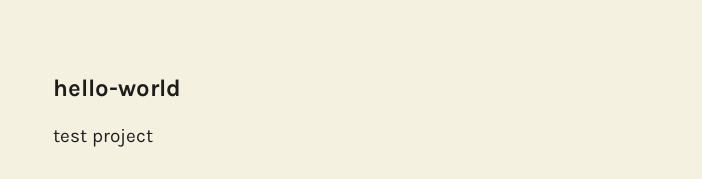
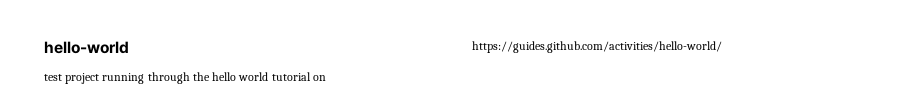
- test project
+ test project running through the hello world tutorial on https://guides.github.com/activities/hello-world/

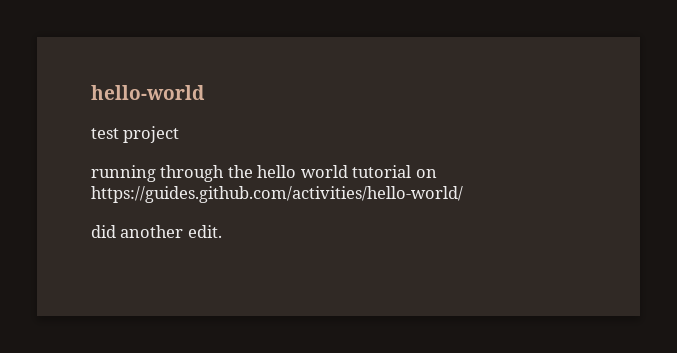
- test project running through the hello world tutorial on https://guides.github.com/activities/hello-world/
+ test project
+ running through the hello world tutorial on https://guides.github.com/activities/hello-world/
+ did another edit.

